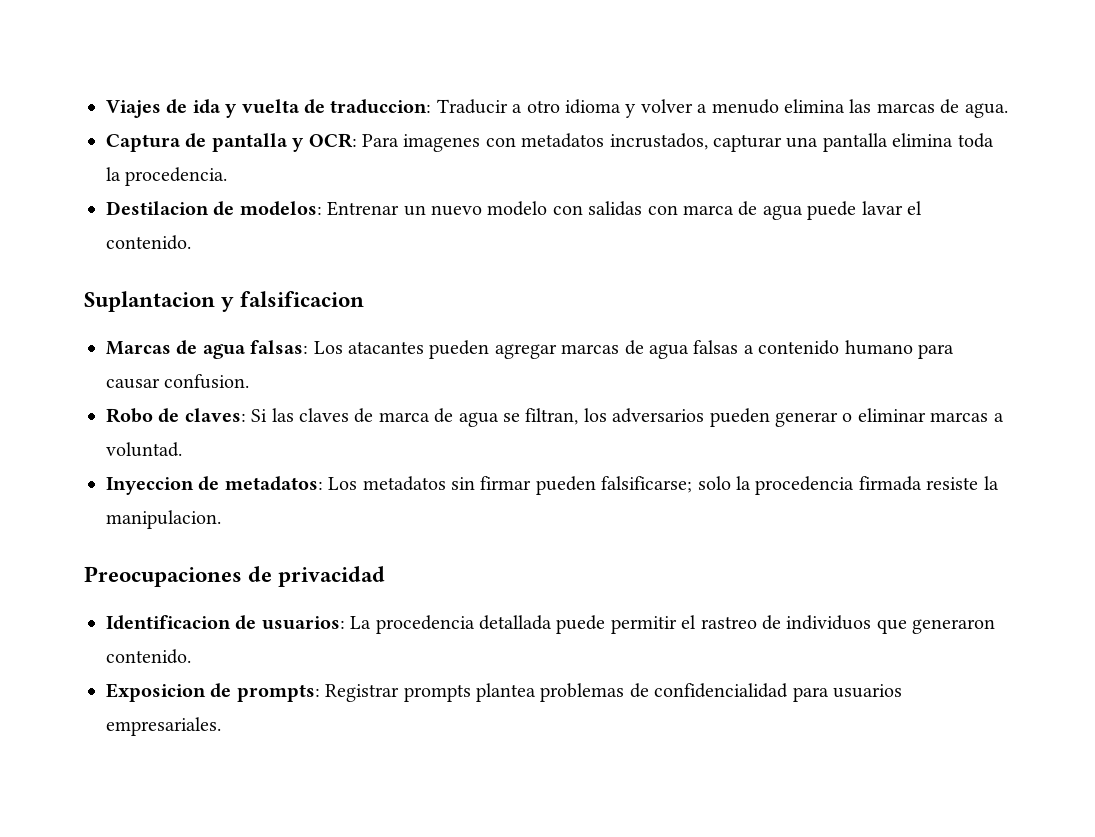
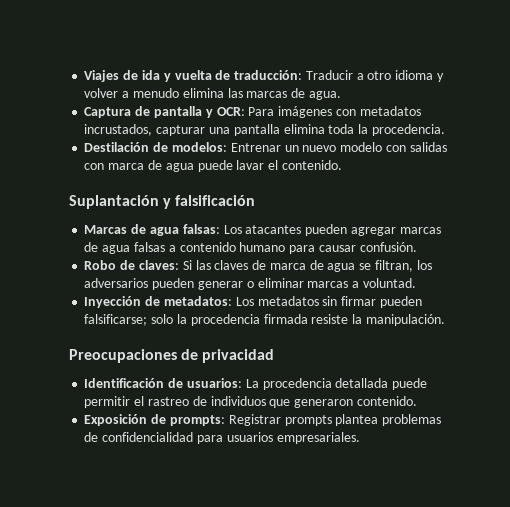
- Viajes de ida y vuelta de traduccion: Traducir a otro idioma y volver a menudo elimina las marcas de agua.
+ Viajes de ida y vuelta de traducción: Traducir a otro idioma y volver a menudo elimina las marcas de agua.
- Captura de pantalla y OCR: Para imagenes con metadatos incrustados, capturar una pantalla elimina toda la procedencia.
+ Captura de pantalla y OCR: Para imágenes con metadatos incrustados, capturar una pantalla elimina toda la procedencia.
- Destilacion de modelos: Entrenar un nuevo modelo con salidas con marca de agua puede lavar el contenido.
+ Destilación de modelos: Entrenar un nuevo modelo con salidas con marca de agua puede lavar el contenido.
- Suplantacion y falsificacion
+ Suplantación y falsificación
- Marcas de agua falsas: Los atacantes pueden agregar marcas de agua falsas a contenido humano para causar confusion.
+ Marcas de agua falsas: Los atacantes pueden agregar marcas de agua falsas a contenido humano para causar confusión.
- Inyeccion de metadatos: Los metadatos sin firmar pueden falsificarse; solo la procedencia firmada resiste la manipulacion.
+ Inyección de metadatos: Los metadatos sin firmar pueden falsificarse; solo la procedencia firmada resiste la manipulación.
- Identificacion de usuarios: La procedencia detallada puede permitir el rastreo de individuos que generaron contenido.
+ Identificación de usuarios: La procedencia detallada puede permitir el rastreo de individuos que generaron contenido.
- Exposicion de prompts: Registrar prompts plantea problemas de confidencialidad para usuarios empresariales.
+ Exposición de prompts: Registrar prompts plantea problemas de confidencialidad para usuarios empresariales.

